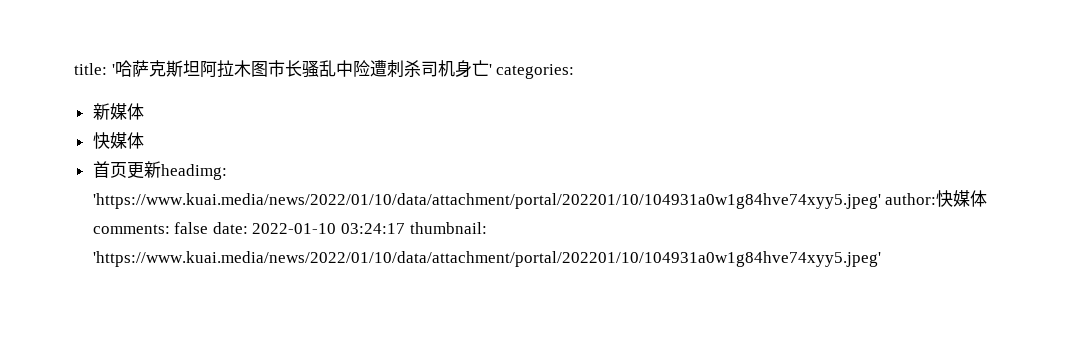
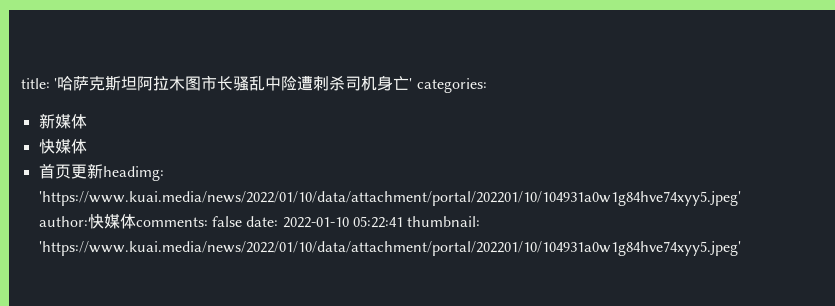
- 首页更新headimg: 'https://www.kuai.media/news/2022/01/10/data/attachment/portal/202201/10/104931a0w1g84hve74xyy5.jpeg' author:快媒体comments: false date: 2022-01-10 03:24:17 thumbnail: 'https://www.kuai.media/news/2022/01/10/data/attachment/portal/202201/10/104931a0w1g84hve74xyy5.jpeg'
+ 首页更新headimg: 'https://www.kuai.media/news/2022/01/10/data/attachment/portal/202201/10/104931a0w1g84hve74xyy5.jpeg' author:快媒体comments: false date: 2022-01-10 05:22:41 thumbnail: 'https://www.kuai.media/news/2022/01/10/data/attachment/portal/202201/10/104931a0w1g84hve74xyy5.jpeg'

